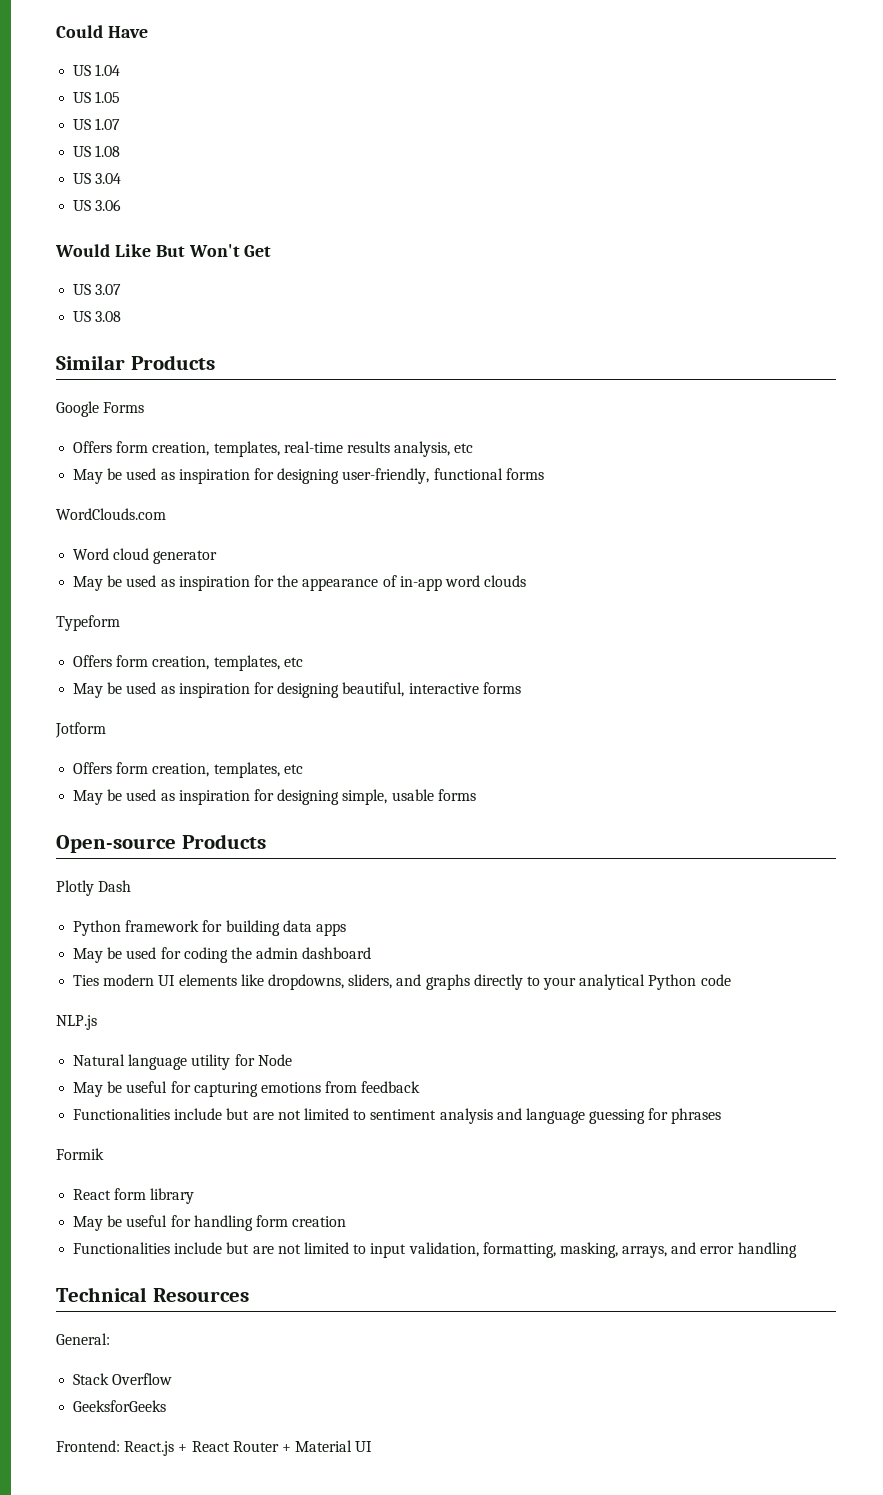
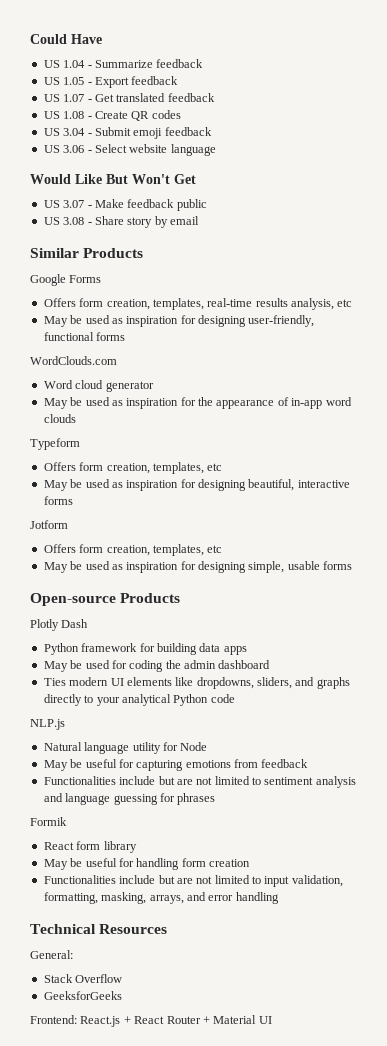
- US 1.04
+ US 1.04 - Summarize feedback
- US 1.05
+ US 1.05 - Export feedback
- US 1.07
- US 1.08
- US 3.04
- US 3.06
+ US 1.07 - Get translated feedback
+ US 1.08 - Create QR codes
+ US 3.04 - Submit emoji feedback
+ US 3.06 - Select website language
- US 3.07
- US 3.08
+ US 3.07 - Make feedback public
+ US 3.08 - Share story by email

